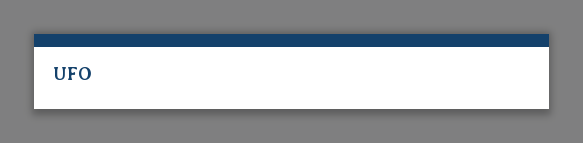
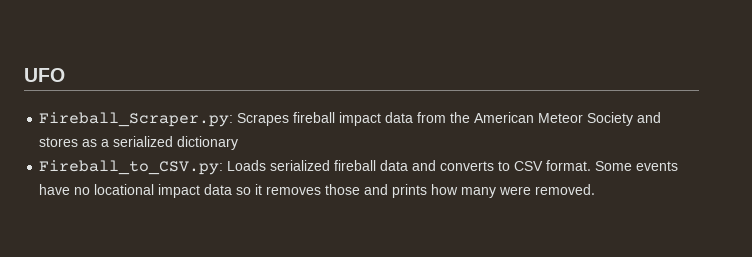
+ Fireball_Scraper.py: Scrapes fireball impact data from the American Meteor Society and stores as a serialized dictionary
+ Fireball_to_CSV.py: Loads serialized fireball data and converts to CSV format. Some events have no locational impact data so it removes those and prints how many were removed.

